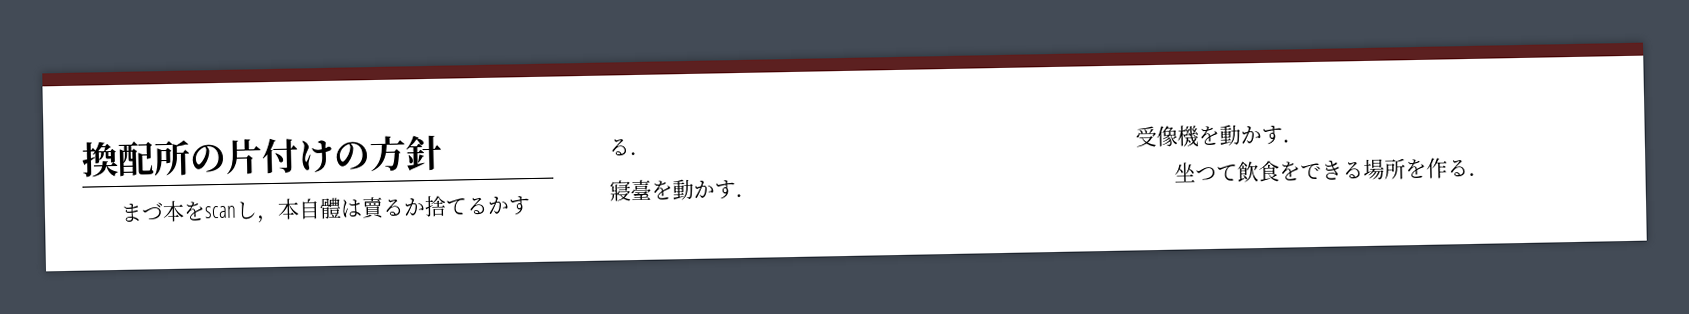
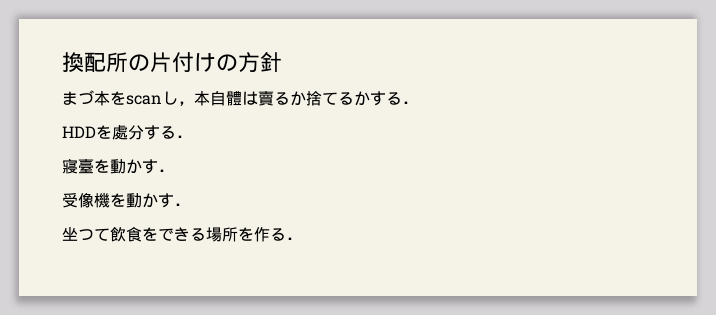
+ HDDを處分する．

